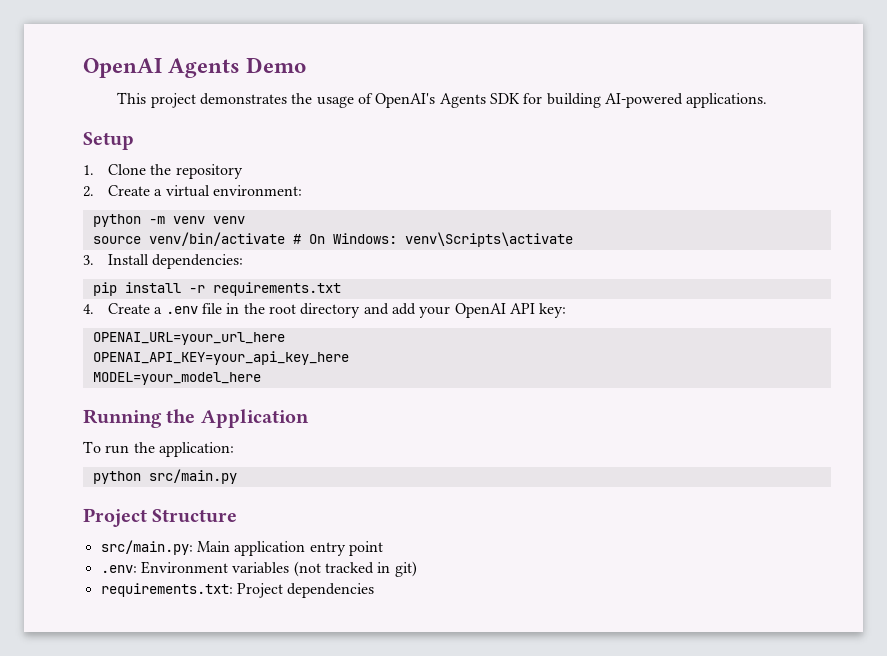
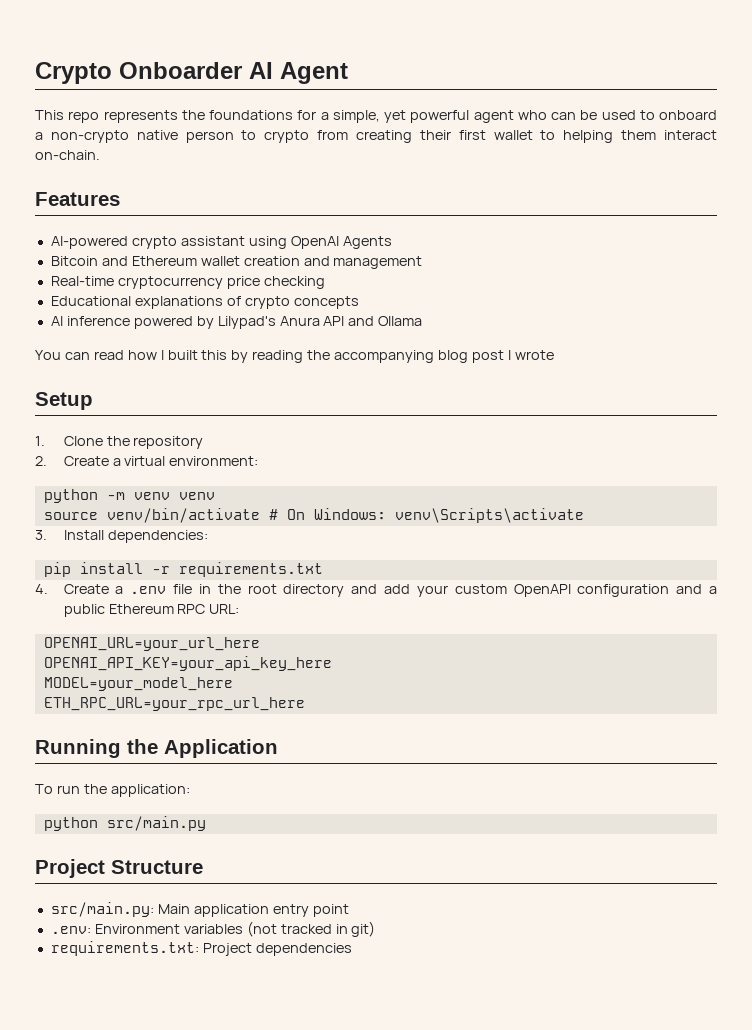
- OpenAI Agents Demo
- This project demonstrates the usage of OpenAI's Agents SDK for building AI-powered applications.
+ Crypto Onboarder AI Agent
+ This repo represents the foundations for a simple, yet powerful agent who can be used to onboard a non-crypto native person to crypto from creating their first wallet to helping them interact on-chain.
+ Features
+ AI-powered crypto assistant using OpenAI Agents
+ Bitcoin and Ethereum wallet creation and management
+ Real-time cryptocurrency price checking
+ Educational explanations of crypto concepts
+ AI inference powered by Lilypad's Anura API and Ollama
+ You can read how I built this by reading the accompanying blog post I wrote
- 4. Create a .env file in the root directory and add your OpenAI API key:
+ 4. Create a .env file in the root directory and add your custom OpenAPI configuration and a public Ethereum RPC URL:
+ ETH_RPC_URL=your_rpc_url_here

